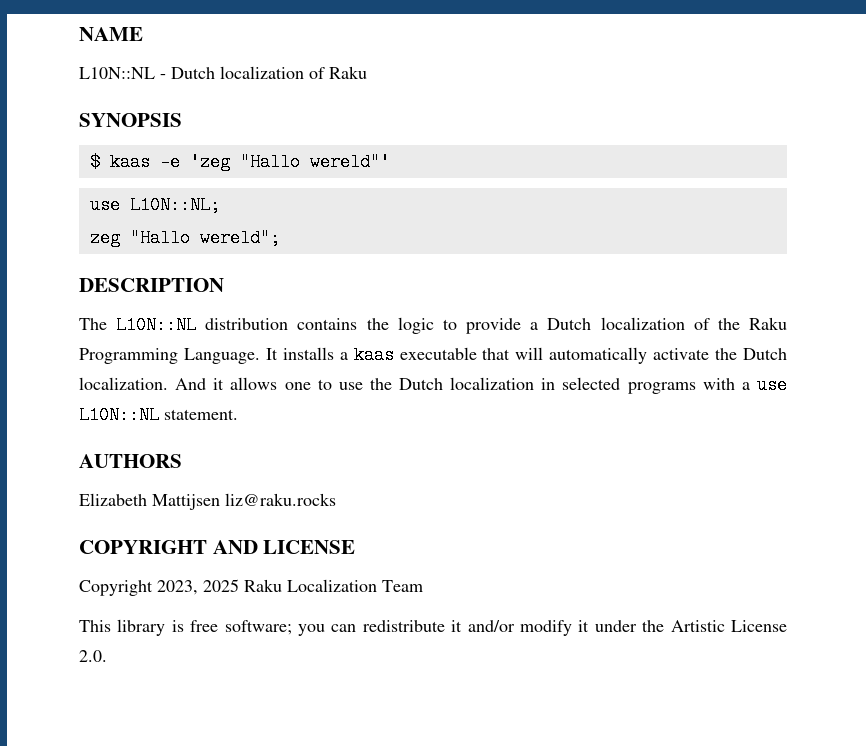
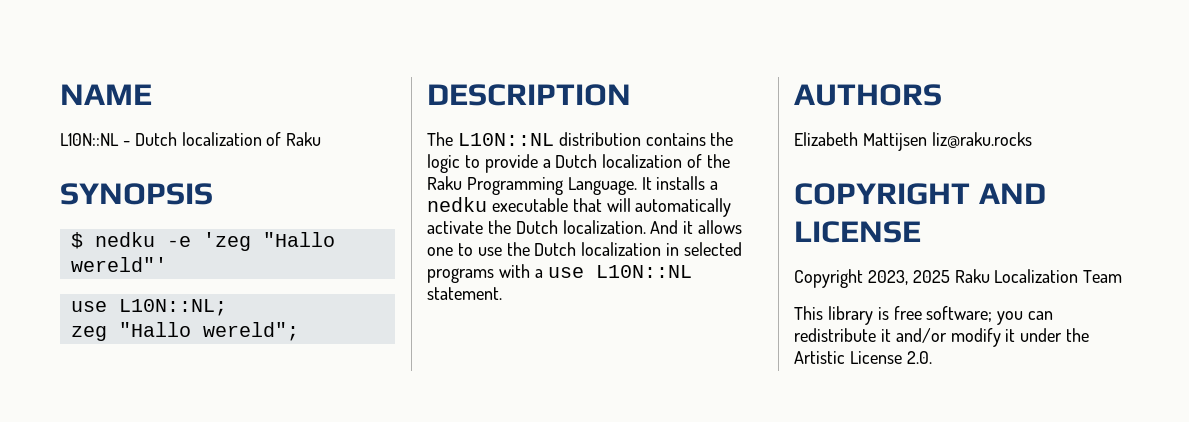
- $ kaas -e 'zeg "Hallo wereld"'
+ $ nedku -e 'zeg "Hallo wereld"'
- It installs a kaas executable that will automatically activate the Dutch localization.
+ It installs a nedku executable that will automatically activate the Dutch localization.

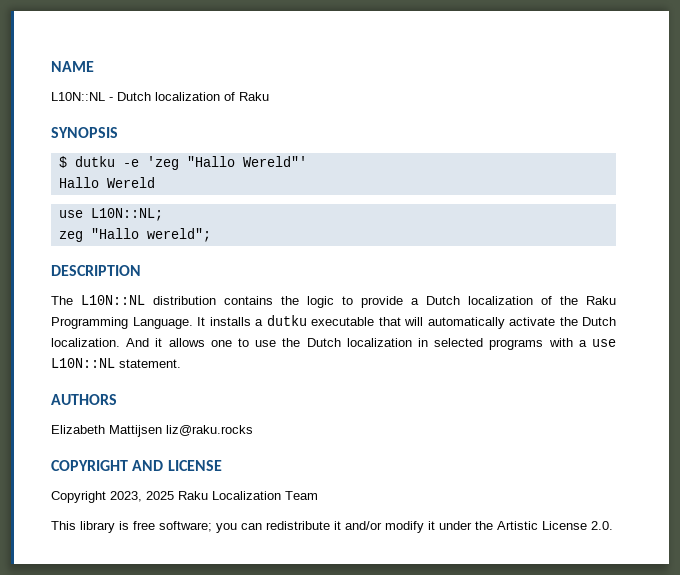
- $ nedku -e 'zeg "Hallo wereld"'
+ $ dutku -e 'zeg "Hallo Wereld"'
+ Hallo Wereld
- It installs a nedku executable that will automatically activate the Dutch localization.
+ It installs a dutku executable that will automatically activate the Dutch localization.

